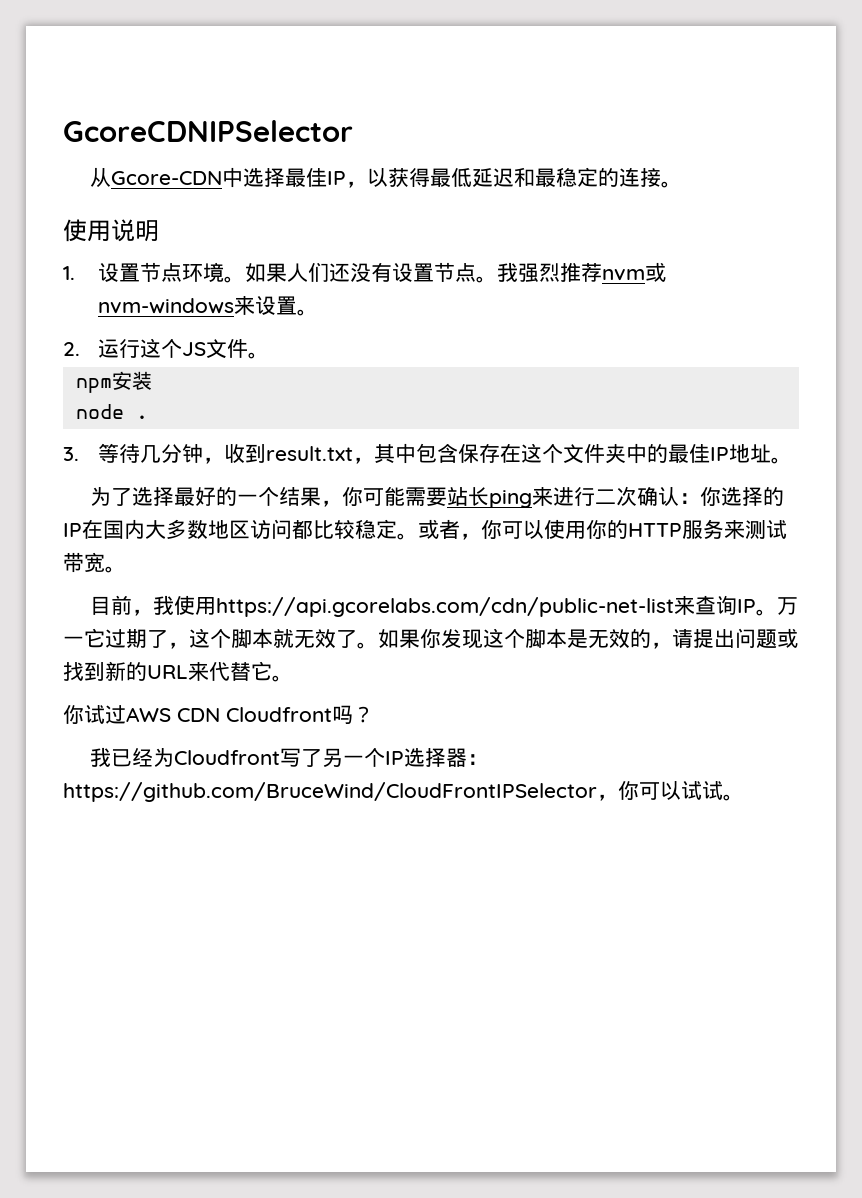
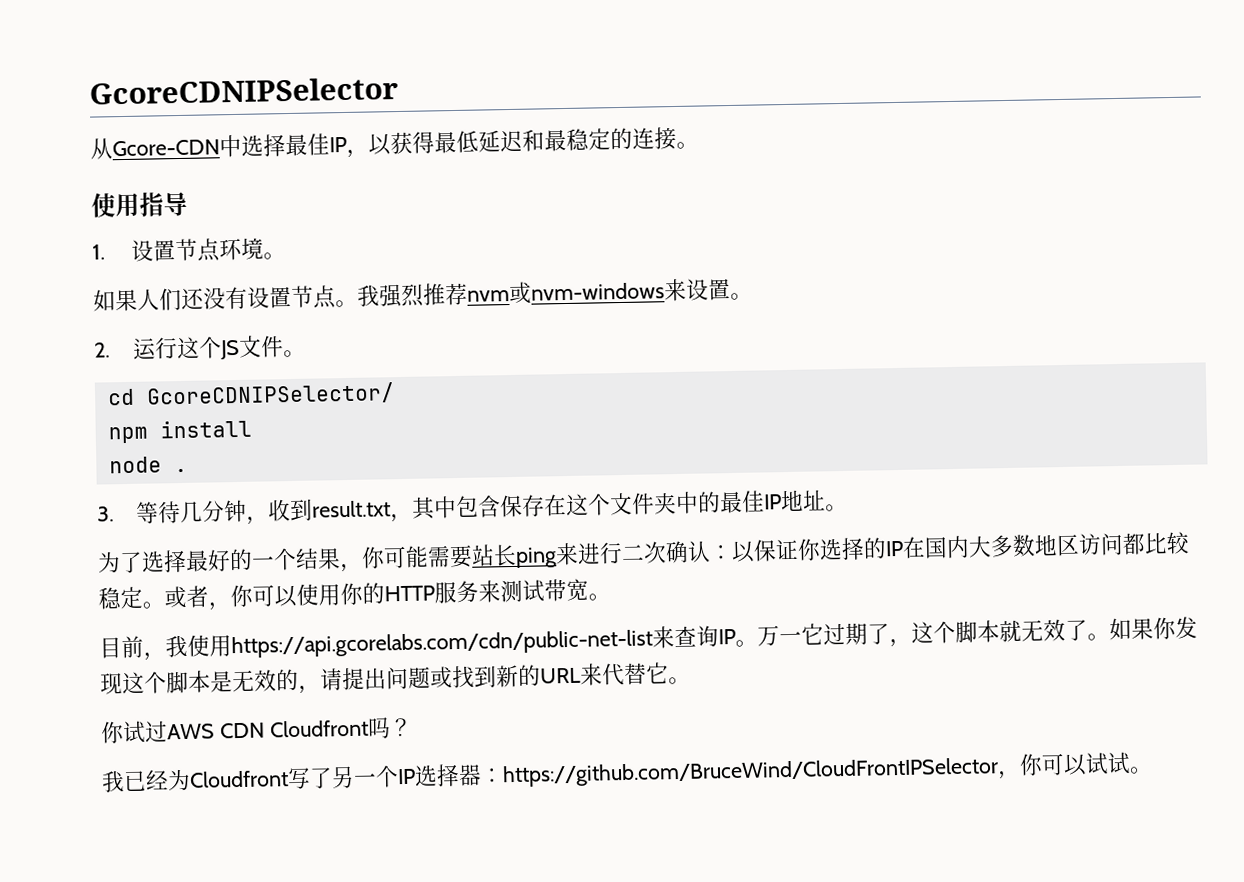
- 使用说明
+ 使用指导
- 1.设置节点环境。如果人们还没有设置节点。
+ 1.设置节点环境。
+ 如果人们还没有设置节点。
+ cd GcoreCDNIPSelector/
- npm安装
+ npm install
- 为了选择最好的一个结果，你可能需要站长ping来进行二次确认：你选择的IP在国内大多数地区访问都比较稳定。
+ 为了选择最好的一个结果，你可能需要站长ping来进行二次确认：以保证你选择的IP在国内大多数地区访问都比较稳定。

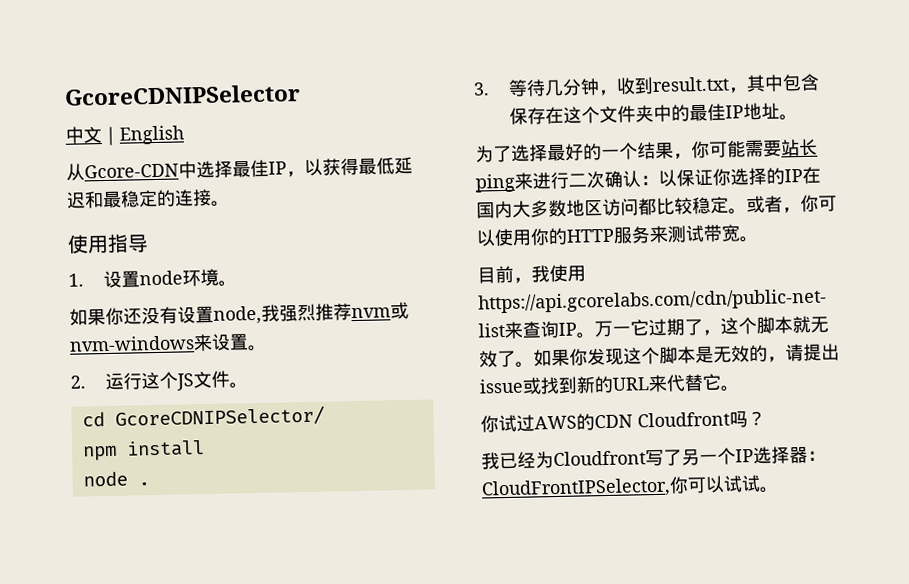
+ 中文｜English
- 1.设置节点环境。
+ 1.设置node环境。
- 如果人们还没有设置节点。我强烈推荐nvm或nvm-windows来设置。
+ 如果你还没有设置node,我强烈推荐nvm或nvm-windows来设置。
- 如果你发现这个脚本是无效的，请提出问题或找到新的URL来代替它。
+ 如果你发现这个脚本是无效的，请提出issue或找到新的URL来代替它。
- 你试过AWS CDN Cloudfront吗？
+ 你试过AWS的CDN Cloudfront吗？
- 我已经为Cloudfront写了另一个IP选择器：https://github.com/BruceWind/CloudFrontIPSelector，你可以试试。
+ 我已经为Cloudfront写了另一个IP选择器：CloudFrontIPSelector,你可以试试。

